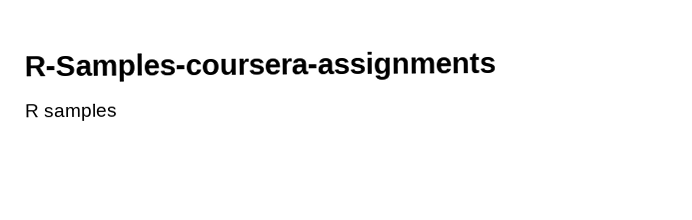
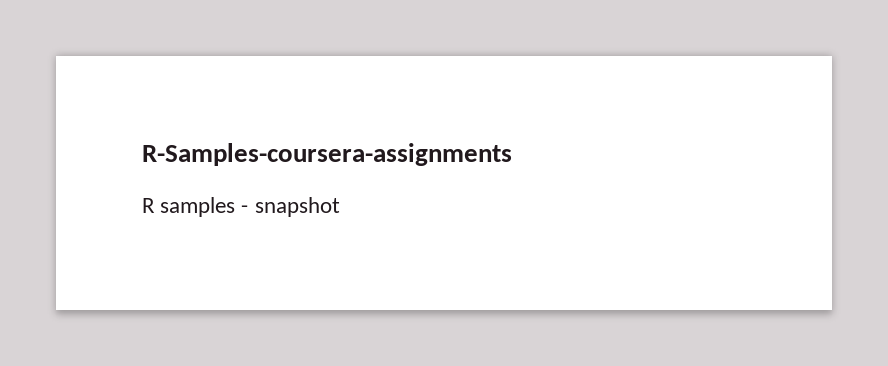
- R samples
+ R samples - snapshot

